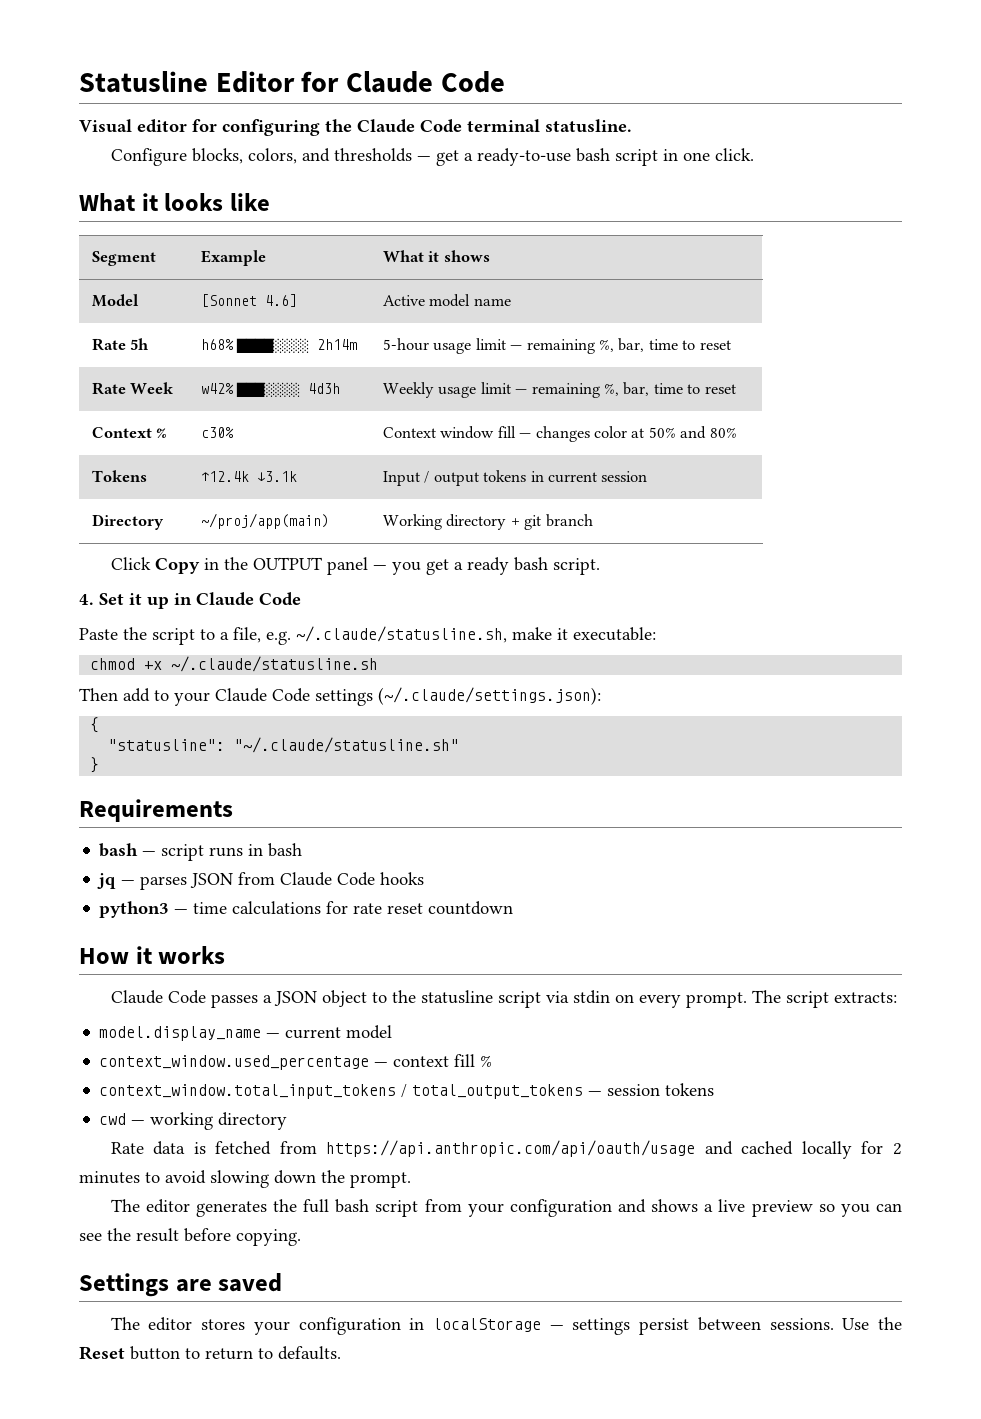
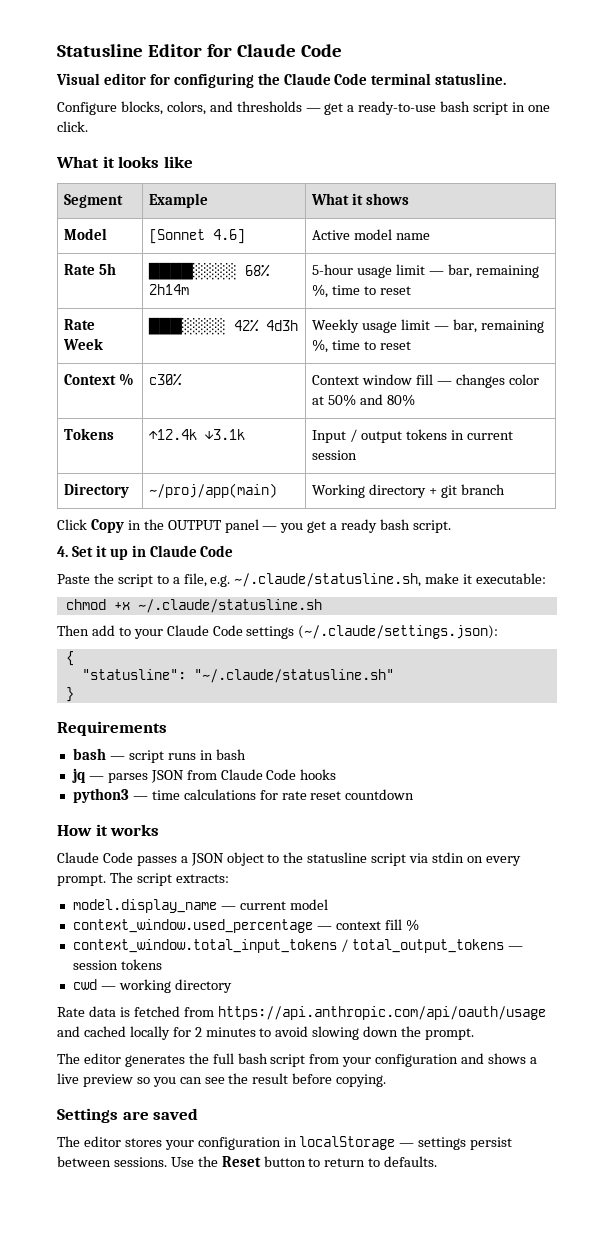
- Rate 5h | h68% ████░░░░ 2h14m | 5-hour usage limit — remaining %, bar, time to reset
+ Rate 5h | ████░░░░ 68% 2h14m | 5-hour usage limit — bar, remaining %, time to reset
- Rate Week | w42% ███░░░░ 4d3h | Weekly usage limit — remaining %, bar, time to reset
+ Rate Week | ███░░░░ 42% 4d3h | Weekly usage limit — bar, remaining %, time to reset

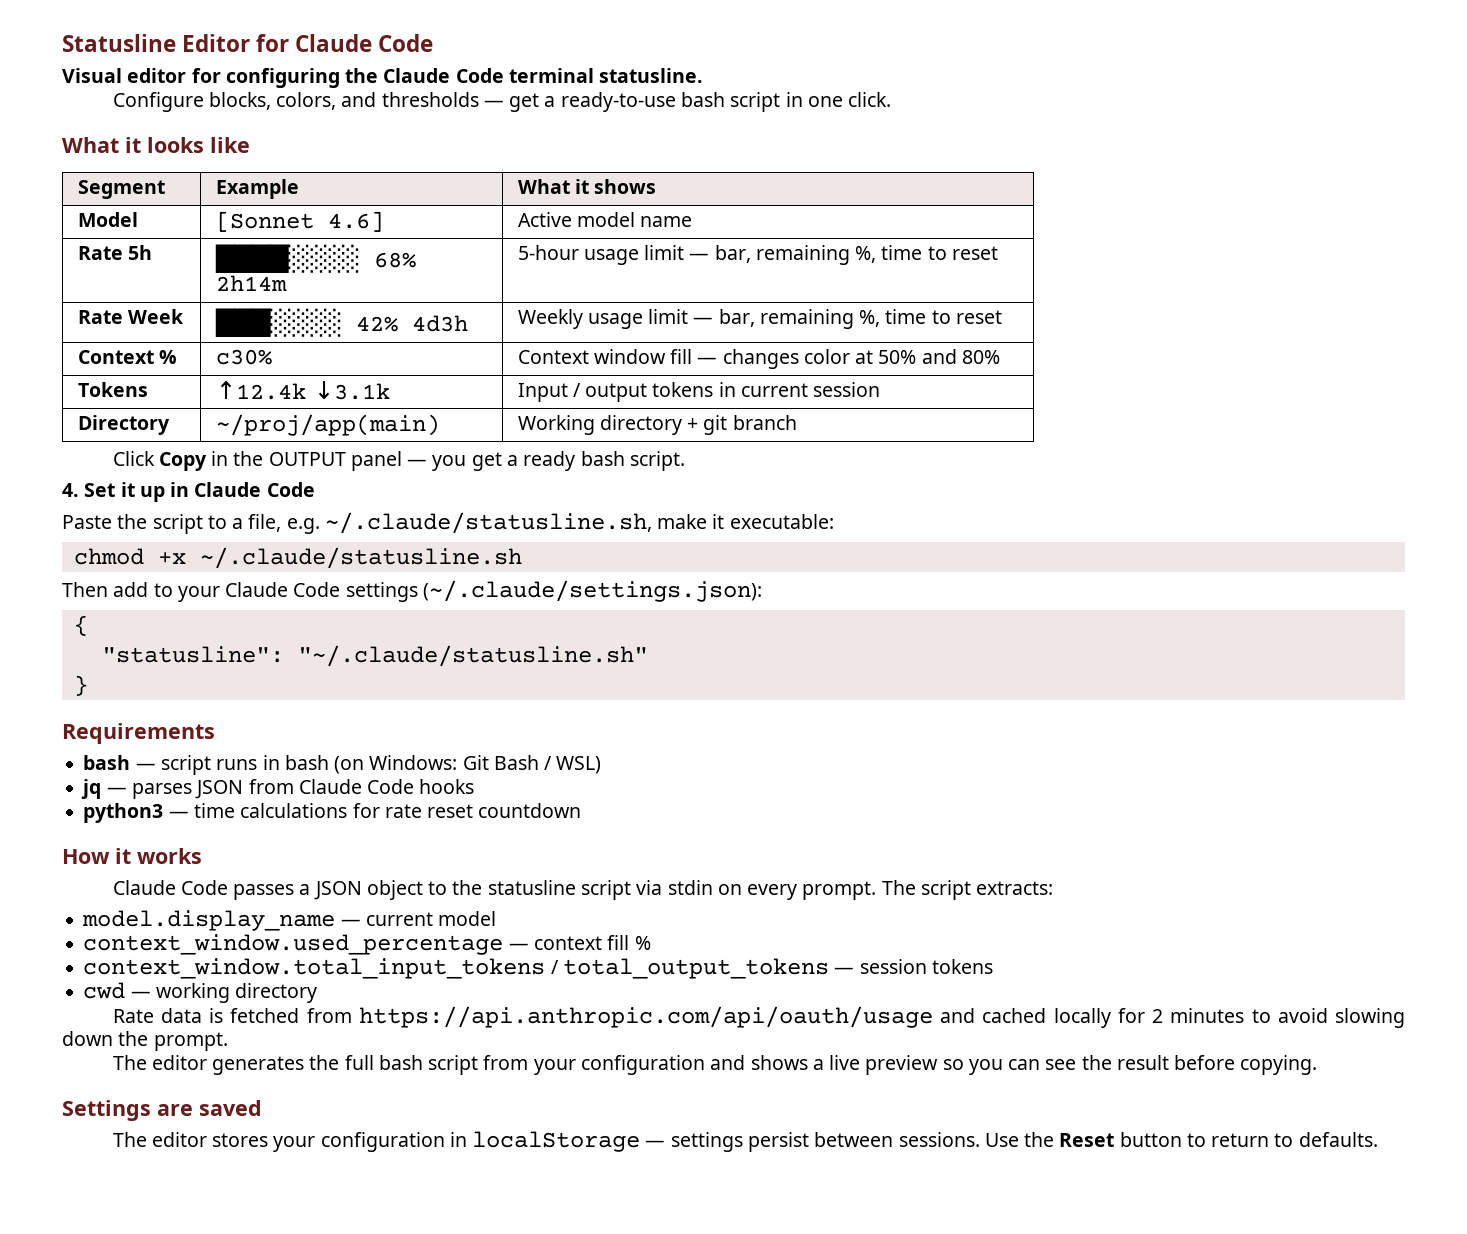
- bash — script runs in bash
+ bash — script runs in bash (on Windows: Git Bash / WSL)

